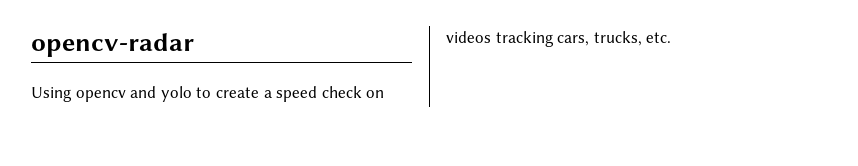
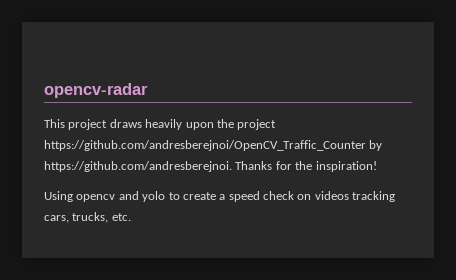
+ This project draws heavily upon the project https://github.com/andresberejnoi/OpenCV_Traffic_Counter by https://github.com/andresberejnoi. Thanks for the inspiration!

